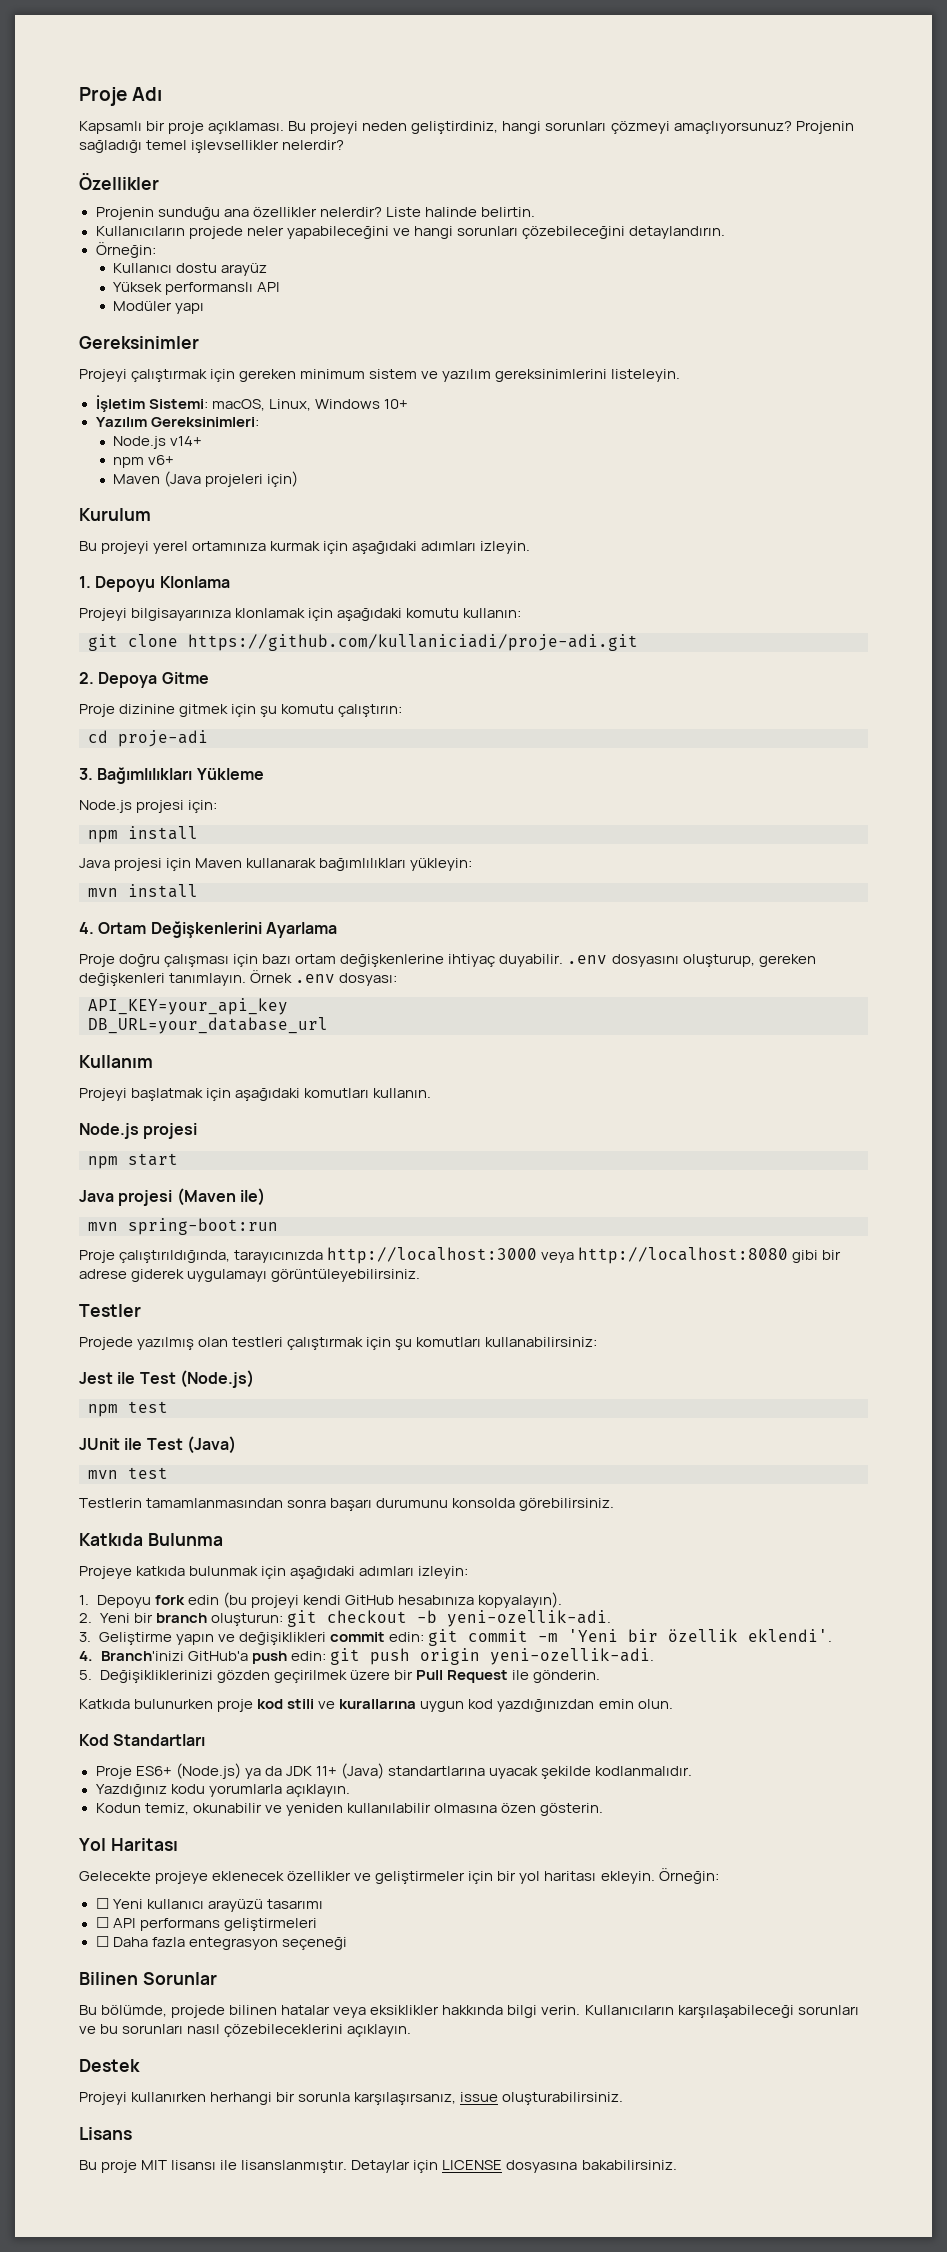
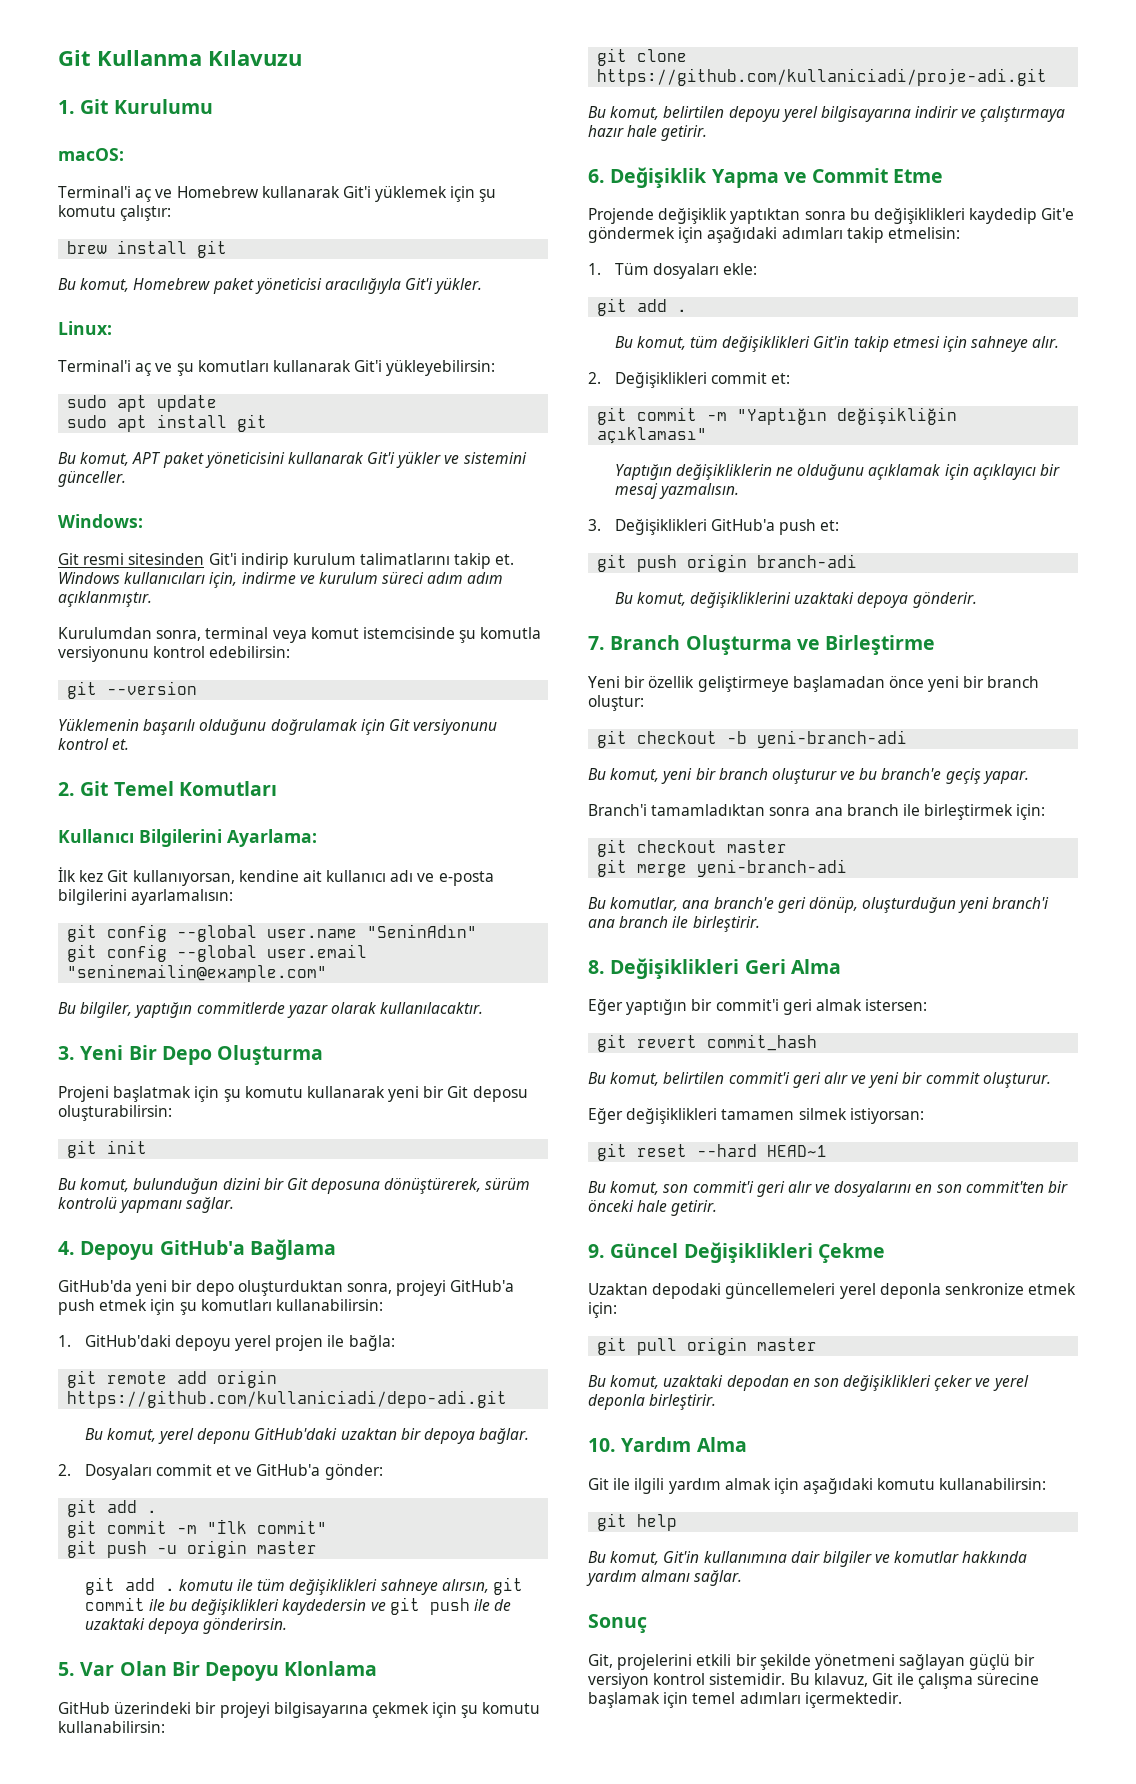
- Proje Adı
- Kapsamlı bir proje açıklaması. Bu projeyi neden geliştirdiniz, hangi sorunları çözmeyi amaçlıyorsunuz? Projenin sağladığı temel işlevsellikler nelerdir?
- Özellikler
- Projenin sunduğu ana özellikler nelerdir? Liste halinde belirtin.
- Kullanıcıların projede neler yapabileceğini ve hangi sorunları çözebileceğini detaylandırın.
- Örneğin:
- Kullanıcı dostu arayüz
- Yüksek performanslı API
- Modüler yapı
- Gereksinimler
- Projeyi çalıştırmak için gereken minimum sistem ve yazılım gereksinimlerini listeleyin.
- İşletim Sistemi: macOS, Linux, Windows 10+
- Yazılım Gereksinimleri:
- Node.js v14+
- npm v6+
- Maven (Java projeleri için)
- Kurulum
- Bu projeyi yerel ortamınıza kurmak için aşağıdaki adımları izleyin.
- 1. Depoyu Klonlama
- Projeyi bilgisayarınıza klonlamak için aşağıdaki komutu kullanın:
+ Git Kullanma Kılavuzu
+ 1. Git Kurulumu
+ macOS:
+ Terminal'i aç ve Homebrew kullanarak Git'i yüklemek için şu komutu çalıştır:
+ brew install git
+ Bu komut, Homebrew paket yöneticisi aracılığıyla Git'i yükler.
+ Linux:
+ Terminal'i aç ve şu komutları kullanarak Git'i yükleyebilirsin:
+ sudo apt update
+ sudo apt install git
+ Bu komut, APT paket yöneticisini kullanarak Git'i yükler ve sistemini günceller.
+ Windows:
+ Git resmi sitesinden Git'i indirip kurulum talimatlarını takip et. Windows kullanıcıları için, indirme ve kurulum süreci adım adım açıklanmıştır.
+ Kurulumdan sonra, terminal veya komut istemcisinde şu komutla versiyonunu kontrol edebilirsin:
+ git --version
+ Yüklemenin başarılı olduğunu doğrulamak için Git versiyonunu kontrol et.
+ 2. Git Temel Komutları
+ Kullanıcı Bilgilerini Ayarlama:
+ İlk kez Git kullanıyorsan, kendine ait kullanıcı adı ve e-posta bilgilerini ayarlamalısın:
+ git config --global user.name "SeninAdın"
+ git config --global user.email "seninemailin@example.com"
+ Bu bilgiler, yaptığın commitlerde yazar olarak kullanılacaktır.
+ 3. Yeni Bir Depo Oluşturma
+ Projeni başlatmak için şu komutu kullanarak yeni bir Git deposu oluşturabilirsin:
+ git init
+ Bu komut, bulunduğun dizini bir Git deposuna dönüştürerek, sürüm kontrolü yapmanı sağlar.
+ 4. Depoyu GitHub'a Bağlama
+ GitHub'da yeni bir depo oluşturduktan sonra, projeyi GitHub'a push etmek için şu komutları kullanabilirsin:
+ 1. GitHub'daki depoyu yerel projen ile bağla:
+ git remote add origin https://github.com/kullaniciadi/depo-adi.git
+ Bu komut, yerel deponu GitHub'daki uzaktan bir depoya bağlar.
+ 2. Dosyaları commit et ve GitHub'a gönder:
+ git add .
+ git commit -m "İlk commit"
+ git push -u origin master
+ git add . komutu ile tüm değişiklikleri sahneye alırsın, git commit ile bu değişiklikleri kaydedersin ve git push ile de uzaktaki depoya gönderirsin.
+ 5. Var Olan Bir Depoyu Klonlama
+ GitHub üzerindeki bir projeyi bilgisayarına çekmek için şu komutu kullanabilirsin:
  git clone https://github.com/kullaniciadi/proje-adi.git
- 2. Depoya Gitme
- Proje dizinine gitmek için şu komutu çalıştırın:
- cd proje-adi
- 3. Bağımlılıkları Yükleme
- Node.js projesi için:
- npm install
- Java projesi için Maven kullanarak bağımlılıkları yükleyin:
- mvn install
- 4. Ortam Değişkenlerini Ayarlama
- Proje doğru çalışması için bazı ortam değişkenlerine ihtiyaç duyabilir. .env dosyasını oluşturup, gereken değişkenleri tanımlayın. Örnek .env dosyası:
- API_KEY=your_api_key
- DB_URL=your_database_url
- Kullanım
- Projeyi başlatmak için aşağıdaki komutları kullanın.
- Node.js projesi
- npm start
- Java projesi (Maven ile)
- mvn spring-boot:run
- Proje çalıştırıldığında, tarayıcınızda http://localhost:3000 veya http://localhost:8080 gibi bir adrese giderek uygulamayı görüntüleyebilirsiniz.
- Testler
- Projede yazılmış olan testleri çalıştırmak için şu komutları kullanabilirsiniz:
- Jest ile Test (Node.js)
- npm test
- JUnit ile Test (Java)
- mvn test
- Testlerin tamamlanmasından sonra başarı durumunu konsolda görebilirsiniz.
- Katkıda Bulunma
- Projeye katkıda bulunmak için aşağıdaki adımları izleyin:
- 1. Depoyu fork edin (bu projeyi kendi GitHub hesabınıza kopyalayın).
- 2. Yeni bir branch oluşturun: git checkout -b yeni-ozellik-adi.
- 3. Geliştirme yapın ve değişiklikleri commit edin: git commit -m 'Yeni bir özellik eklendi'.
- 4. Branch'inizi GitHub'a push edin: git push origin yeni-ozellik-adi.
- 5. Değişikliklerinizi gözden geçirilmek üzere bir Pull Request ile gönderin.
- Katkıda bulunurken proje kod stili ve kurallarına uygun kod yazdığınızdan emin olun.
- Kod Standartları
- Proje ES6+ (Node.js) ya da JDK 11+ (Java) standartlarına uyacak şekilde kodlanmalıdır.
- Yazdığınız kodu yorumlarla açıklayın.
- Kodun temiz, okunabilir ve yeniden kullanılabilir olmasına özen gösterin.
- Yol Haritası
- Gelecekte projeye eklenecek özellikler ve geliştirmeler için bir yol haritası ekleyin. Örneğin:
- ☐ Yeni kullanıcı arayüzü tasarımı
- ☐ API performans geliştirmeleri
- ☐ Daha fazla entegrasyon seçeneği
- Bilinen Sorunlar
- Bu bölümde, projede bilinen hatalar veya eksiklikler hakkında bilgi verin. Kullanıcıların karşılaşabileceği sorunları ve bu sorunları nasıl çözebileceklerini açıklayın.
- Destek
- Projeyi kullanırken herhangi bir sorunla karşılaşırsanız, issue oluşturabilirsiniz.
- Lisans
- Bu proje MIT lisansı ile lisanslanmıştır. Detaylar için LICENSE dosyasına bakabilirsiniz.
+ Bu komut, belirtilen depoyu yerel bilgisayarına indirir ve çalıştırmaya hazır hale getirir.
+ 6. Değişiklik Yapma ve Commit Etme
+ Projende değişiklik yaptıktan sonra bu değişiklikleri kaydedip Git'e göndermek için aşağıdaki adımları takip etmelisin:
+ 1. Tüm dosyaları ekle:
+ git add .
+ Bu komut, tüm değişiklikleri Git'in takip etmesi için sahneye alır.
+ 2. Değişiklikleri commit et:
+ git commit -m "Yaptığın değişikliğin açıklaması"
+ Yaptığın değişikliklerin ne olduğunu açıklamak için açıklayıcı bir mesaj yazmalısın.
+ 3. Değişiklikleri GitHub'a push et:
+ git push origin branch-adi
+ Bu komut, değişikliklerini uzaktaki depoya gönderir.
+ 7. Branch Oluşturma ve Birleştirme
+ Yeni bir özellik geliştirmeye başlamadan önce yeni bir branch oluştur:
+ git checkout -b yeni-branch-adi
+ Bu komut, yeni bir branch oluşturur ve bu branch'e geçiş yapar.
+ Branch'i tamamladıktan sonra ana branch ile birleştirmek için:
+ git checkout master
+ git merge yeni-branch-adi
+ Bu komutlar, ana branch'e geri dönüp, oluşturduğun yeni branch'i ana branch ile birleştirir.
+ 8. Değişiklikleri Geri Alma
+ Eğer yaptığın bir commit'i geri almak istersen:
+ git revert commit_hash
+ Bu komut, belirtilen commit'i geri alır ve yeni bir commit oluşturur.
+ Eğer değişiklikleri tamamen silmek istiyorsan:
+ git reset --hard HEAD~1
+ Bu komut, son commit'i geri alır ve dosyalarını en son commit'ten bir önceki hale getirir.
+ 9. Güncel Değişiklikleri Çekme
+ Uzaktan depodaki güncellemeleri yerel deponla senkronize etmek için:
+ git pull origin master
+ Bu komut, uzaktaki depodan en son değişiklikleri çeker ve yerel deponla birleştirir.
+ 10. Yardım Alma
+ Git ile ilgili yardım almak için aşağıdaki komutu kullanabilirsin:
+ git help
+ Bu komut, Git'in kullanımına dair bilgiler ve komutlar hakkında yardım almanı sağlar.
+ Sonuç
+ Git, projelerini etkili bir şekilde yönetmeni sağlayan güçlü bir versiyon kontrol sistemidir. Bu kılavuz, Git ile çalışma sürecine başlamak için temel adımları içermektedir.

